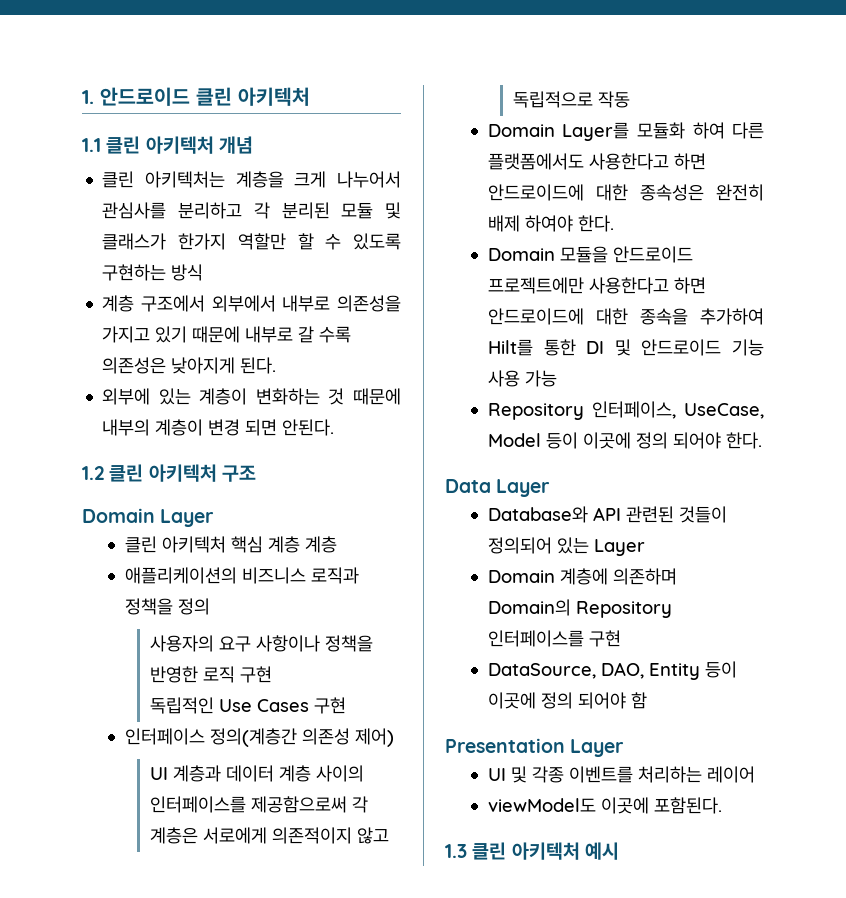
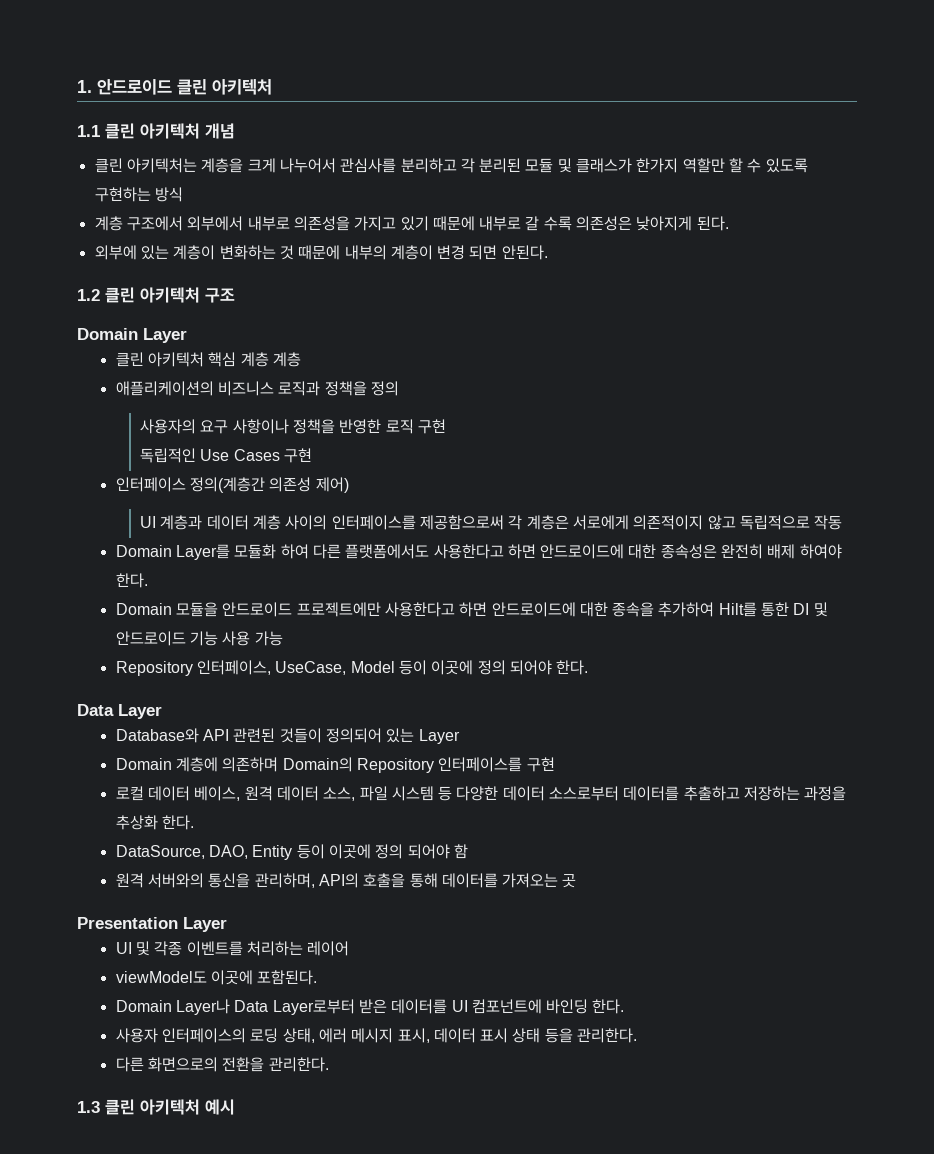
+ 로컬 데이터 베이스, 원격 데이터 소스, 파일 시스템 등 다양한 데이터 소스로부터 데이터를 추출하고 저장하는 과정을 추상화 한다.
+ 원격 서버와의 통신을 관리하며, API의 호출을 통해 데이터를 가져오는 곳
+ Domain Layer나 Data Layer로부터 받은 데이터를 UI 컴포넌트에 바인딩 한다.
+ 사용자 인터페이스의 로딩 상태, 에러 메시지 표시, 데이터 표시 상태 등을 관리한다.
+ 다른 화면으로의 전환을 관리한다.

